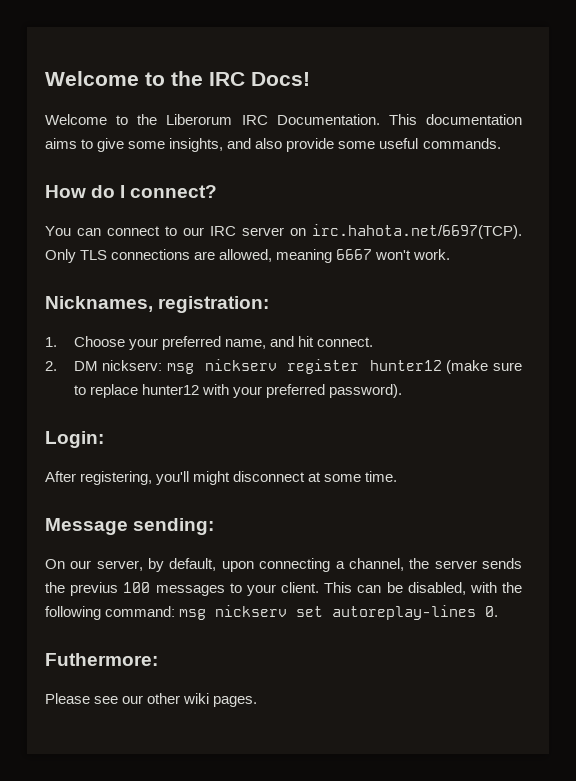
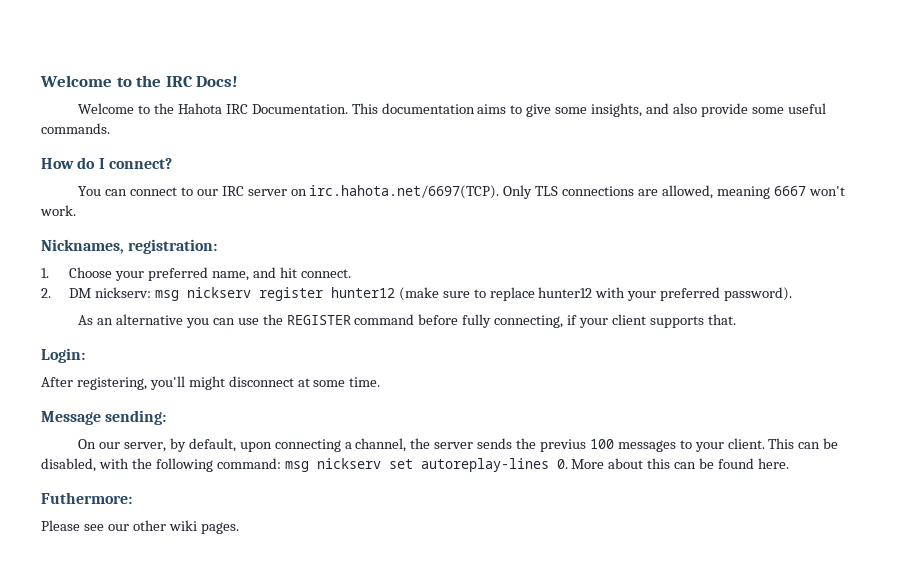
- Welcome to the Liberorum IRC Documentation.
+ Welcome to the Hahota IRC Documentation.
+ As an alternative you can use the REGISTER command before fully connecting, if your client supports that.
- This can be disabled, with the following command: msg nickserv set autoreplay-lines 0.
+ This can be disabled, with the following command: msg nickserv set autoreplay-lines 0. More about this can be found here.

